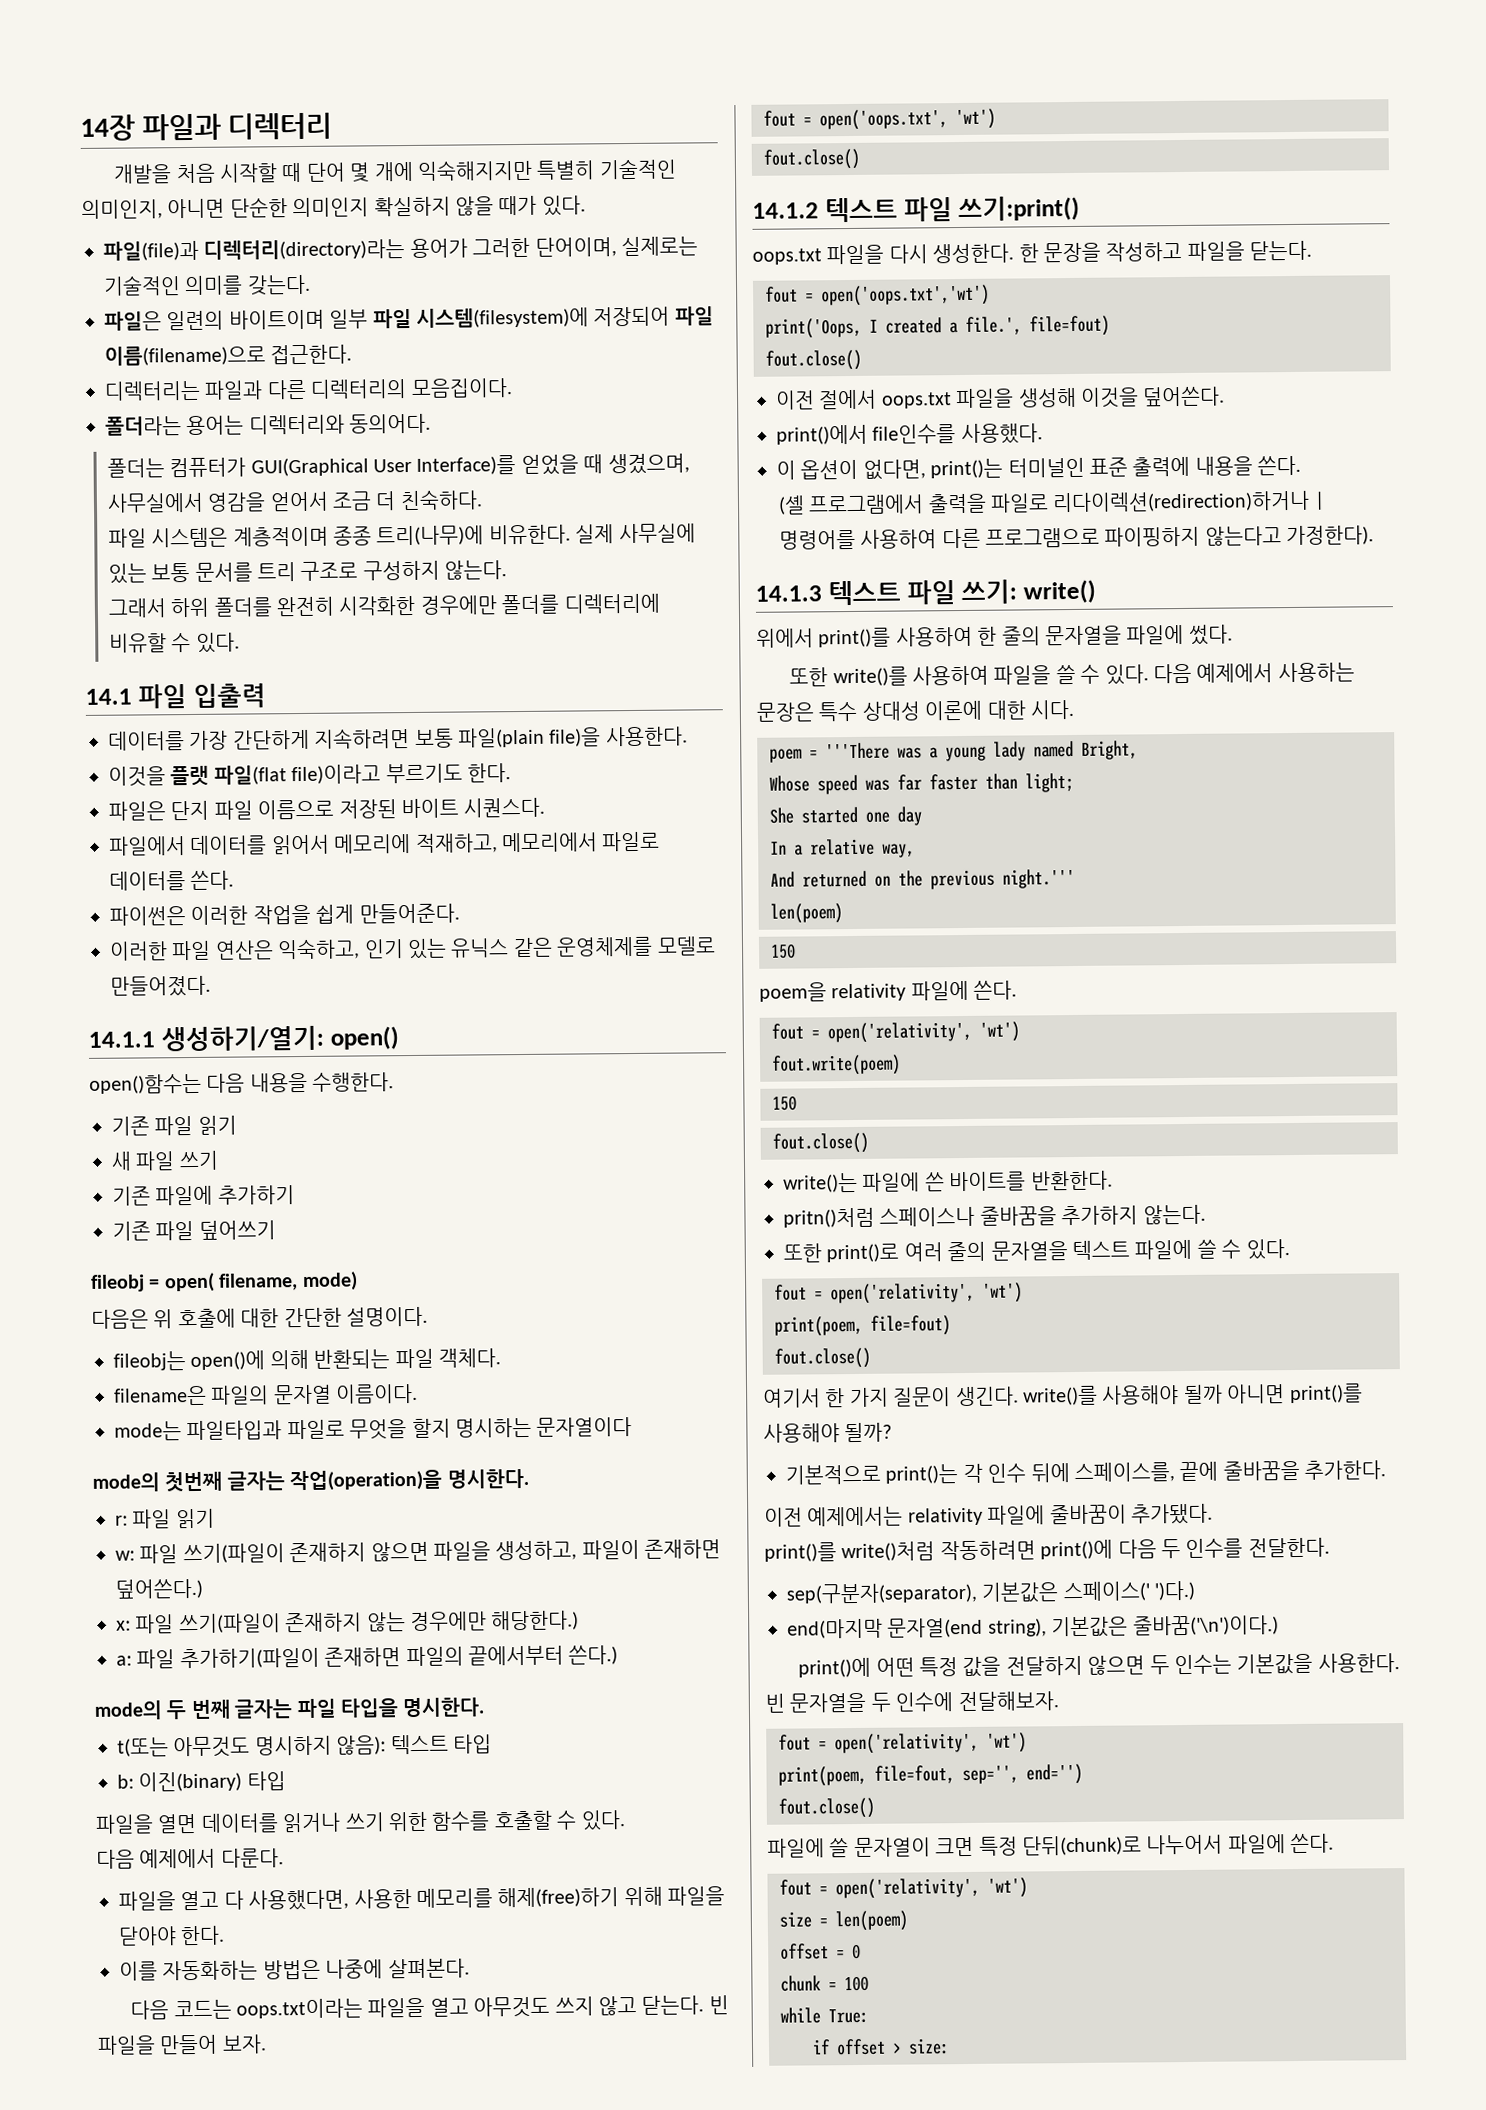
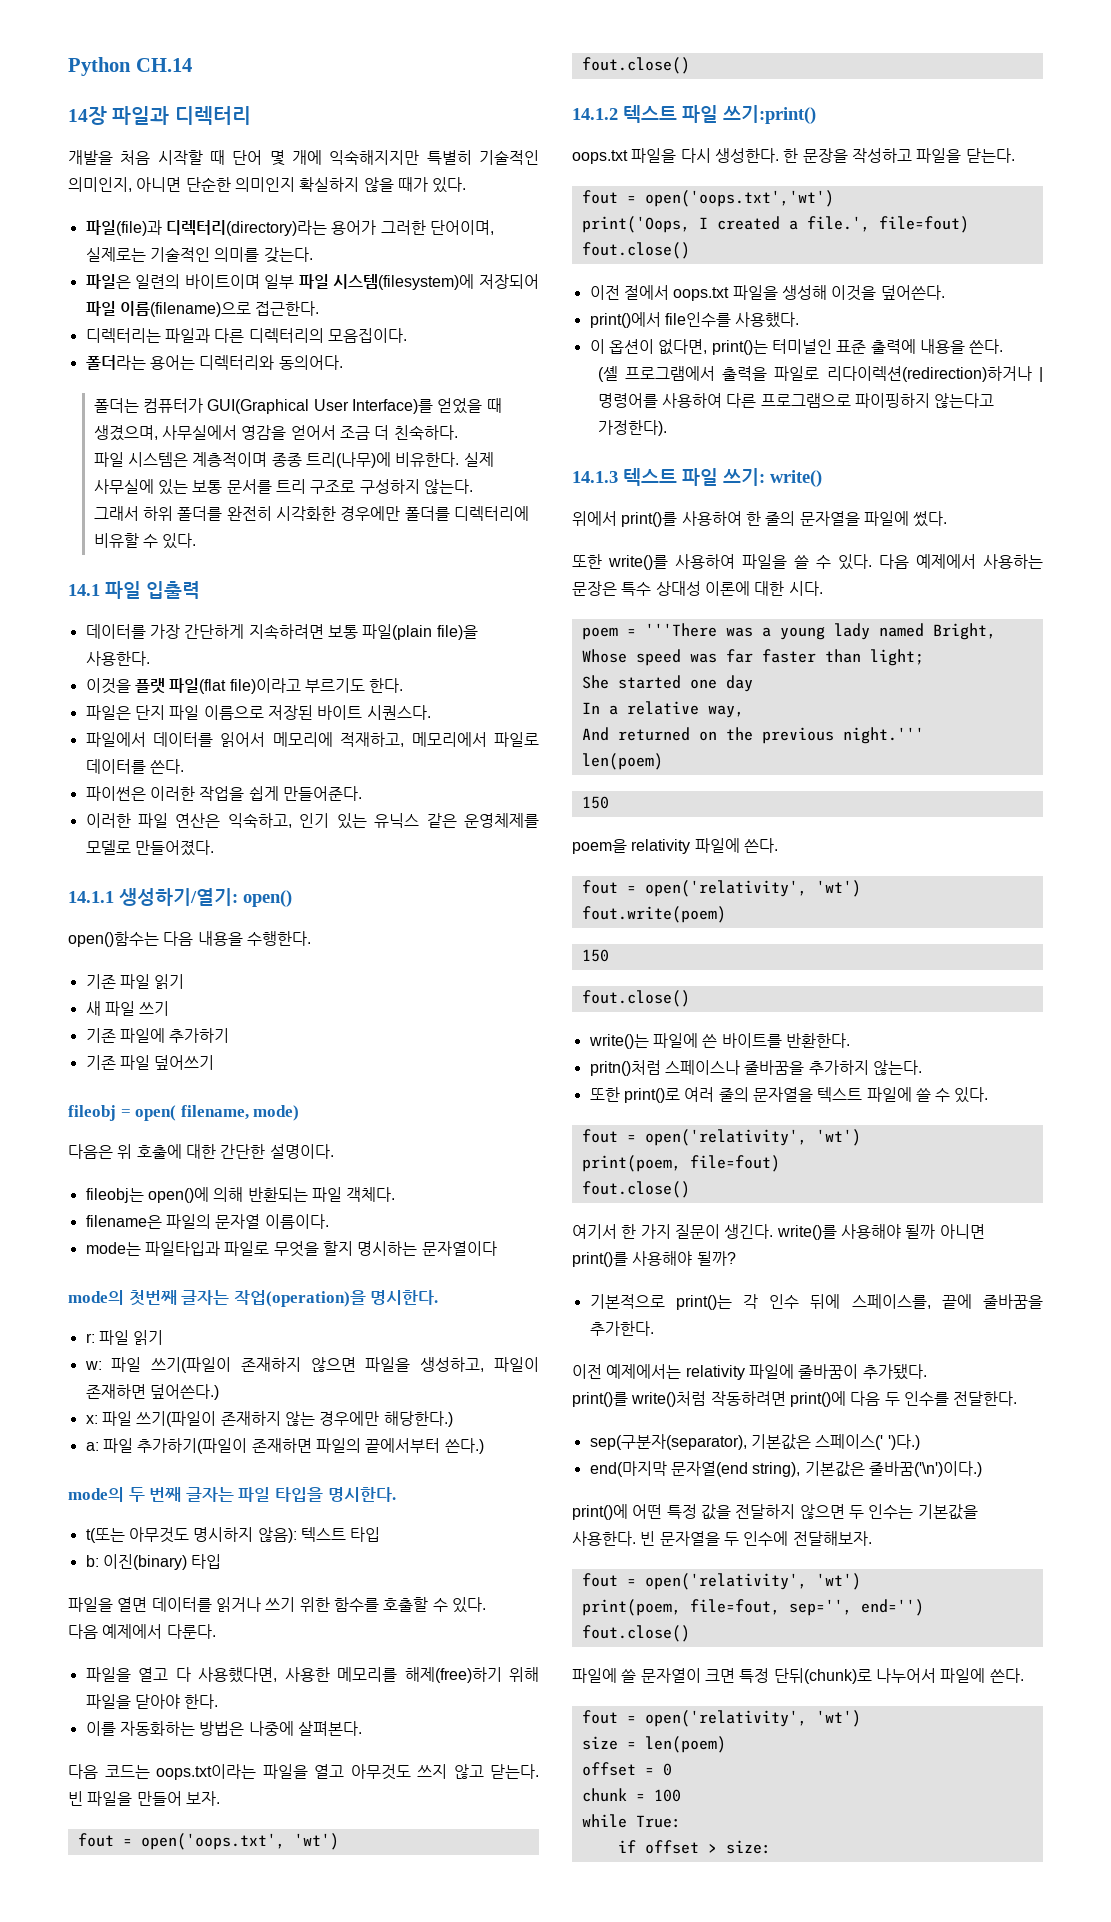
+ Python CH.14

